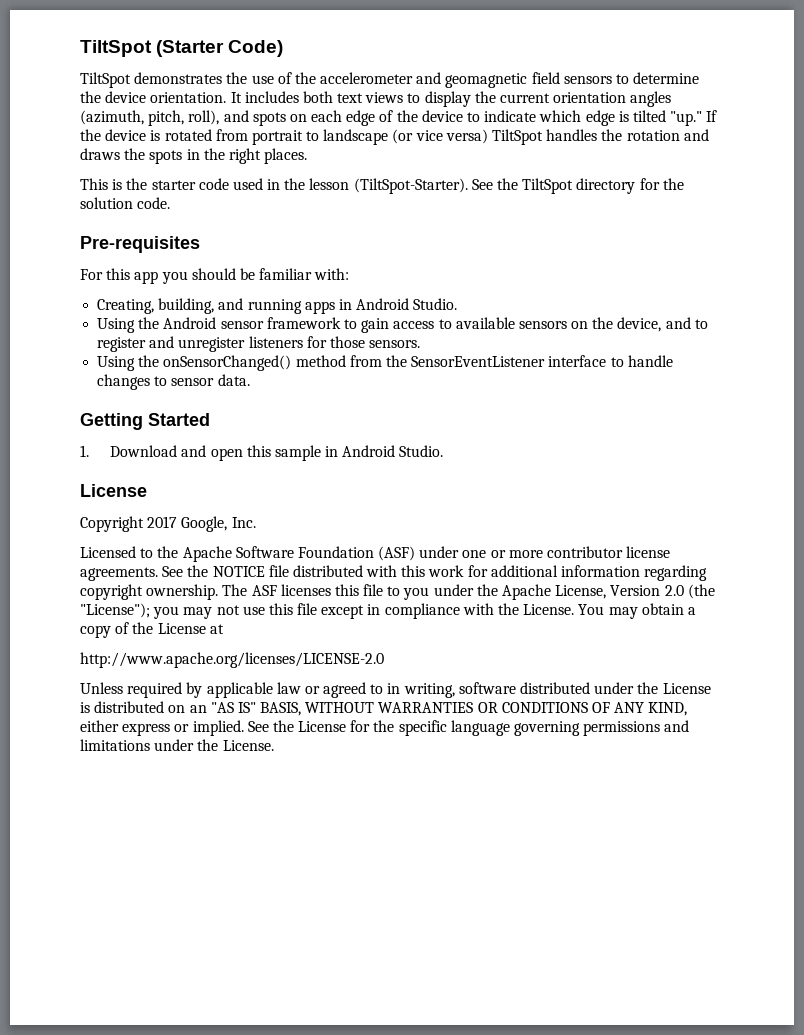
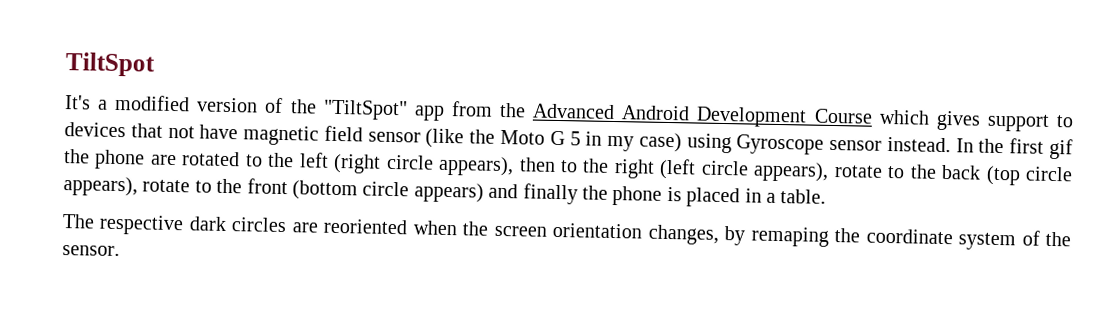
- TiltSpot (Starter Code)
- TiltSpot demonstrates the use of the accelerometer and geomagnetic field sensors to determine the device orientation. It includes both text views to display the current orientation angles (azimuth, pitch, roll), and spots on each edge of the device to indicate which edge is tilted "up." If the device is rotated from portrait to landscape (or vice versa) TiltSpot handles the rotation and draws the spots in the right places.
- This is the starter code used in the lesson (TiltSpot-Starter). See the TiltSpot directory for the solution code.
- Pre-requisites
- For this app you should be familiar with:
- Creating, building, and running apps in Android Studio.
- Using the Android sensor framework to gain access to available sensors on the device, and to register and unregister listeners for those sensors.
- Using the onSensorChanged() method from the SensorEventListener interface to handle changes to sensor data.
- Getting Started
- 1. Download and open this sample in Android Studio.
- License
- Copyright 2017 Google, Inc.
- Licensed to the Apache Software Foundation (ASF) under one or more contributor license agreements. See the NOTICE file distributed with this work for additional information regarding copyright ownership. The ASF licenses this file to you under the Apache License, Version 2.0 (the "License"); you may not use this file except in compliance with the License. You may obtain a copy of the License at
- http://www.apache.org/licenses/LICENSE-2.0
- Unless required by applicable law or agreed to in writing, software distributed under the License is distributed on an "AS IS" BASIS, WITHOUT WARRANTIES OR CONDITIONS OF ANY KIND, either express or implied. See the License for the specific language governing permissions and limitations under the License.
+ TiltSpot
+ It's a modified version of the "TiltSpot" app from the Advanced Android Development Course which gives support to devices that not have magnetic field sensor (like the Moto G 5 in my case) using Gyroscope sensor instead. In the first gif the phone are rotated to the left (right circle appears), then to the right (left circle appears), rotate to the back (top circle appears), rotate to the front (bottom circle appears) and finally the phone is placed in a table.
+ The respective dark circles are reoriented when the screen orientation changes, by remaping the coordinate system of the sensor.

